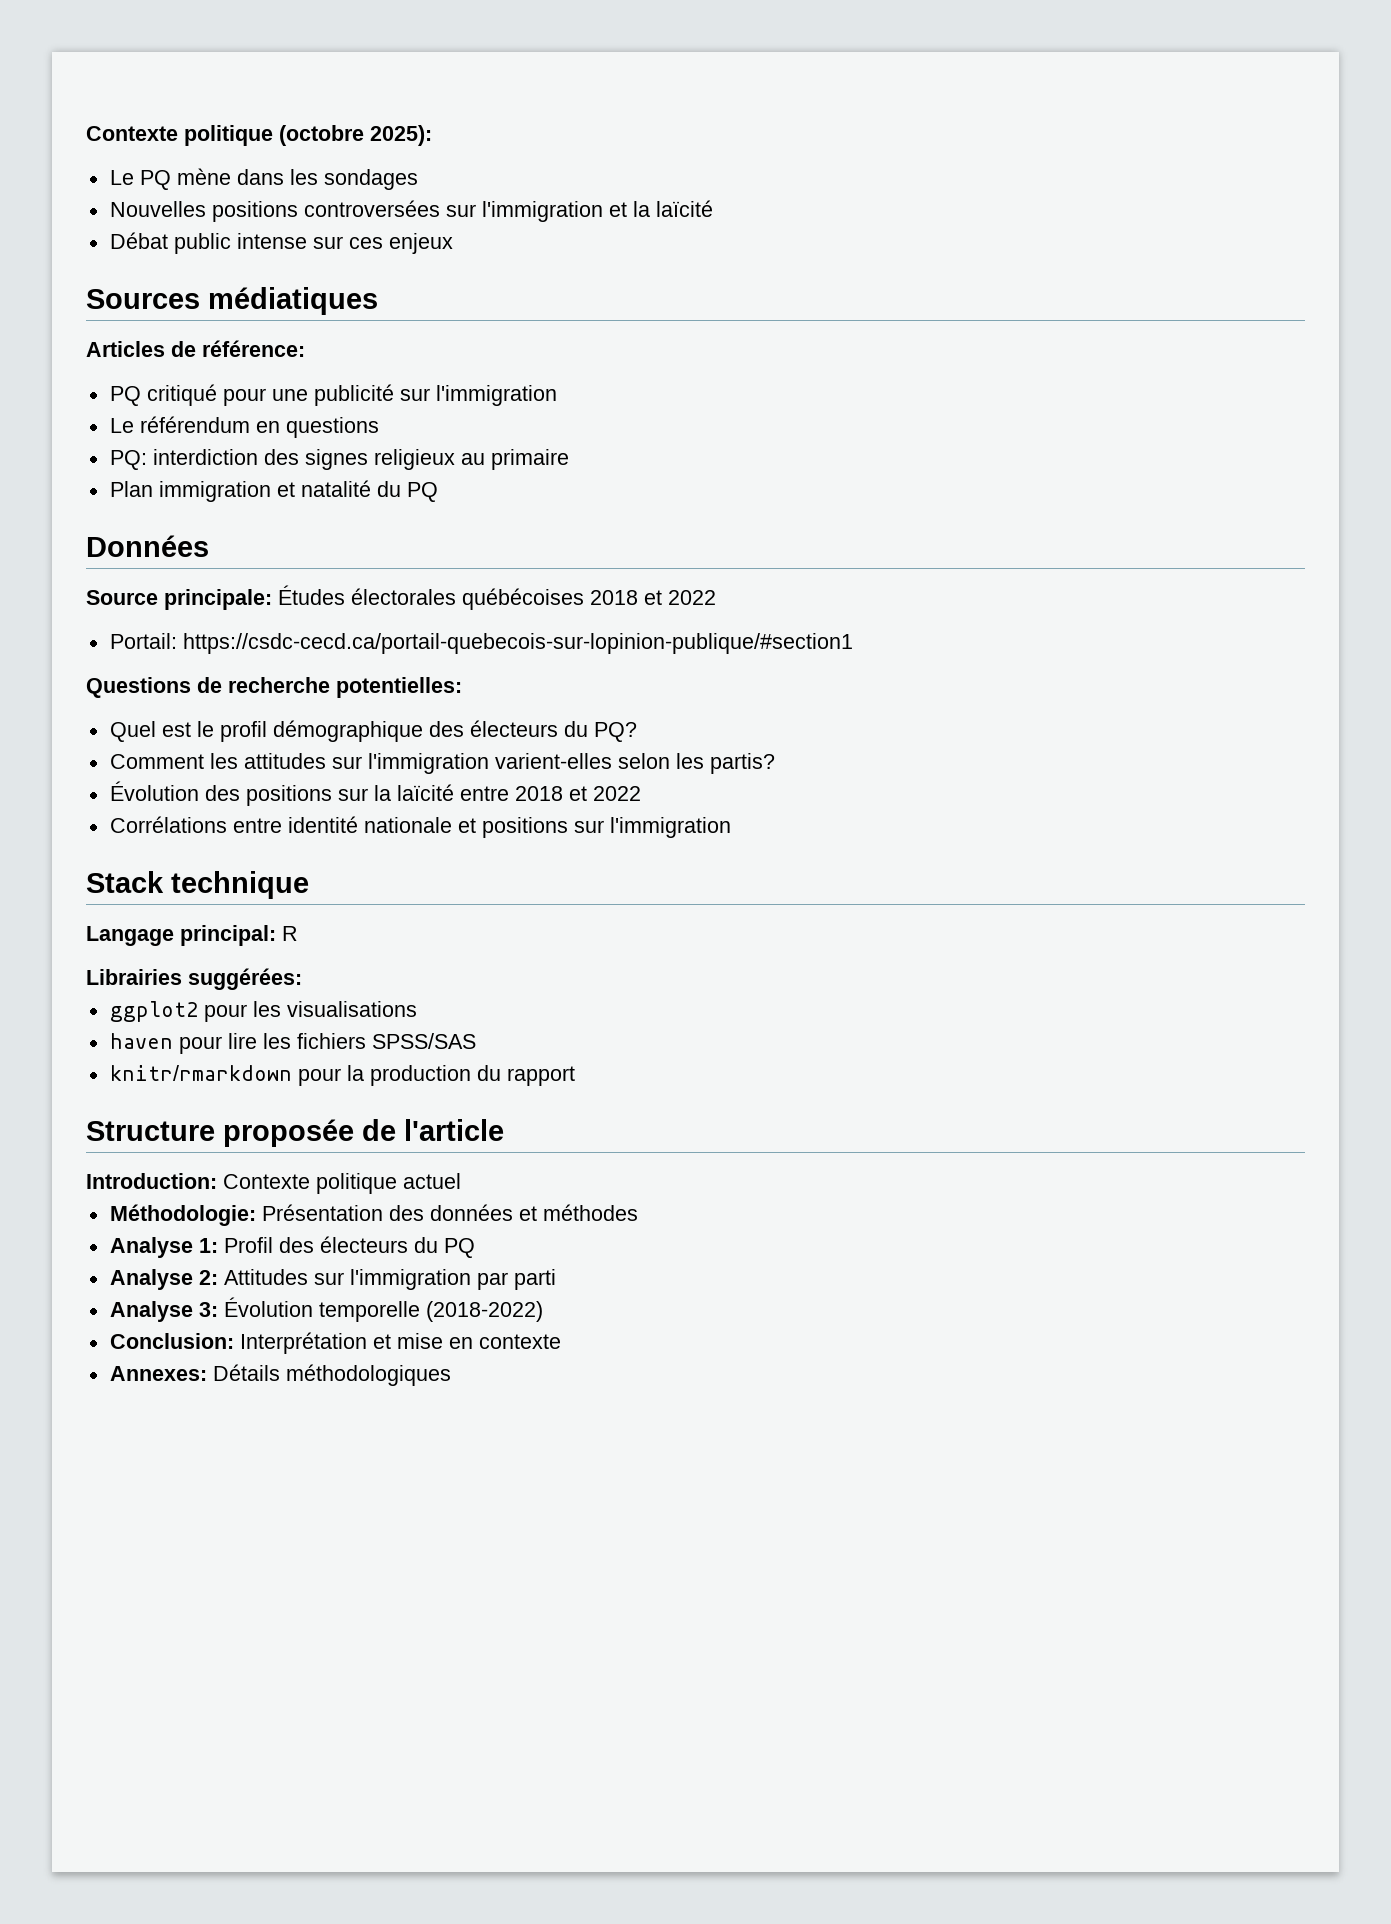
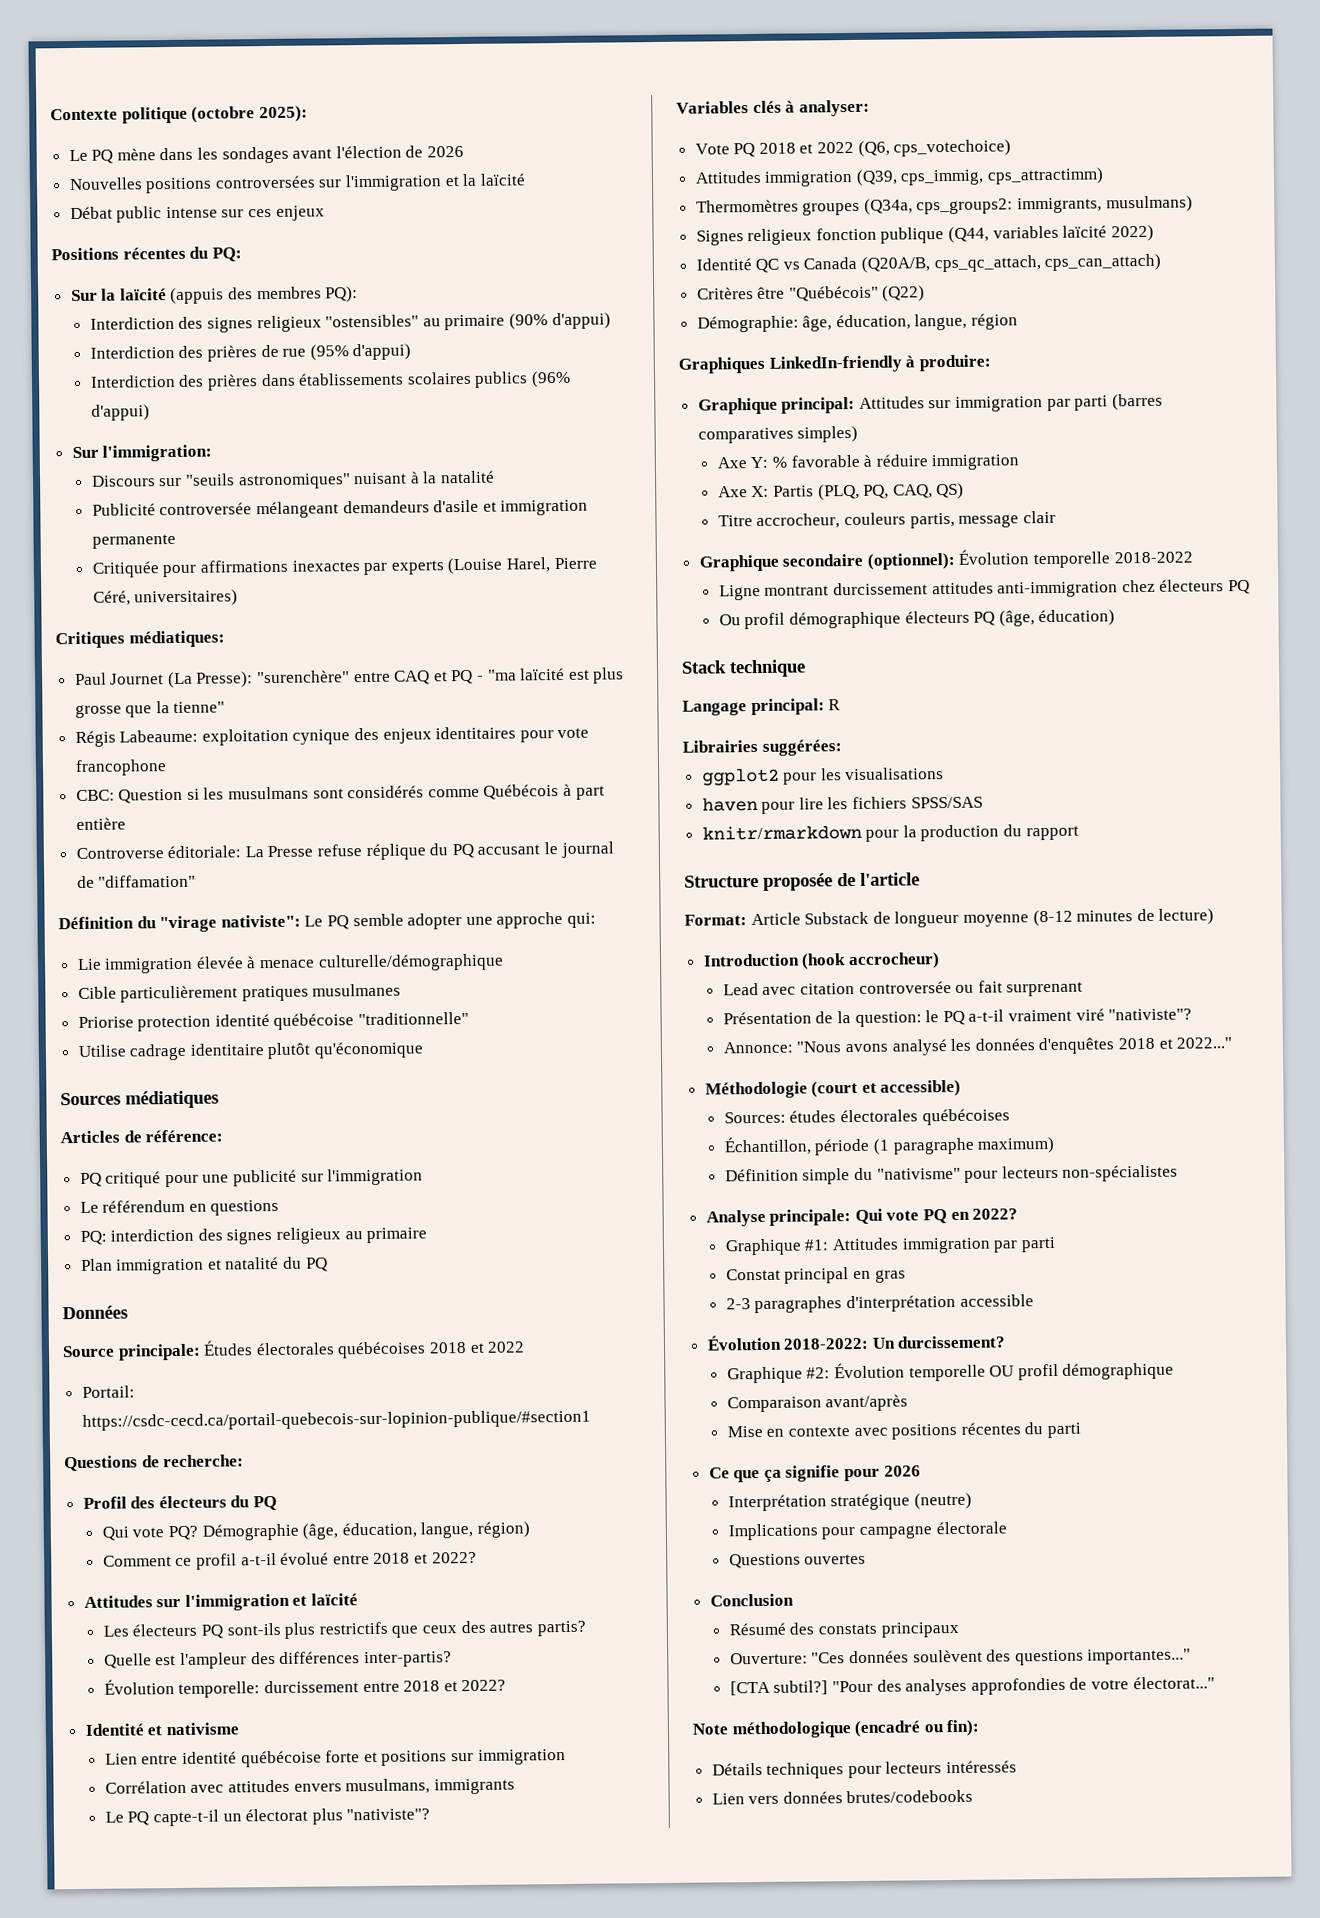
- Le PQ mène dans les sondages
+ Le PQ mène dans les sondages avant l'élection de 2026
+ Positions récentes du PQ:
+ Sur la laïcité (appuis des membres PQ):
+ Interdiction des signes religieux "ostensibles" au primaire (90% d'appui)
+ Interdiction des prières de rue (95% d'appui)
+ Interdiction des prières dans établissements scolaires publics (96% d'appui)
+ Sur l'immigration:
+ Discours sur "seuils astronomiques" nuisant à la natalité
+ Publicité controversée mélangeant demandeurs d'asile et immigration permanente
+ Critiquée pour affirmations inexactes par experts (Louise Harel, Pierre Céré, universitaires)
+ Critiques médiatiques:
+ Paul Journet (La Presse): "surenchère" entre CAQ et PQ - "ma laïcité est plus grosse que la tienne"
+ Régis Labeaume: exploitation cynique des enjeux identitaires pour vote francophone
+ CBC: Question si les musulmans sont considérés comme Québécois à part entière
+ Controverse éditoriale: La Presse refuse réplique du PQ accusant le journal de "diffamation"
+ Définition du "virage nativiste": Le PQ semble adopter une approche qui:
+ Lie immigration élevée à menace culturelle/démographique
+ Cible particulièrement pratiques musulmanes
+ Priorise protection identité québécoise "traditionnelle"
+ Utilise cadrage identitaire plutôt qu'économique
- Questions de recherche potentielles:
- Quel est le profil démographique des électeurs du PQ?
- Comment les attitudes sur l'immigration varient-elles selon les partis?
- Évolution des positions sur la laïcité entre 2018 et 2022
- Corrélations entre identité nationale et positions sur l'immigration
+ Questions de recherche:
+ Profil des électeurs du PQ
+ Qui vote PQ? Démographie (âge, éducation, langue, région)
+ Comment ce profil a-t-il évolué entre 2018 et 2022?
+ Attitudes sur l'immigration et laïcité
+ Les électeurs PQ sont-ils plus restrictifs que ceux des autres partis?
+ Quelle est l'ampleur des différences inter-partis?
+ Évolution temporelle: durcissement entre 2018 et 2022?
+ Identité et nativisme
+ Lien entre identité québécoise forte et positions sur immigration
+ Corrélation avec attitudes envers musulmans, immigrants
+ Le PQ capte-t-il un électorat plus "nativiste"?
+ Variables clés à analyser:
+ Vote PQ 2018 et 2022 (Q6, cps_votechoice)
+ Attitudes immigration (Q39, cps_immig, cps_attractimm)
+ Thermomètres groupes (Q34a, cps_groups2: immigrants, musulmans)
+ Signes religieux fonction publique (Q44, variables laïcité 2022)
+ Identité QC vs Canada (Q20A/B, cps_qc_attach, cps_can_attach)
+ Critères être "Québécois" (Q22)
+ Démographie: âge, éducation, langue, région
+ Graphiques LinkedIn-friendly à produire:
+ Graphique principal: Attitudes sur immigration par parti (barres comparatives simples)
+ Axe Y: % favorable à réduire immigration
+ Axe X: Partis (PLQ, PQ, CAQ, QS)
+ Titre accrocheur, couleurs partis, message clair
+ Graphique secondaire (optionnel): Évolution temporelle 2018-2022
+ Ligne montrant durcissement attitudes anti-immigration chez électeurs PQ
+ Ou profil démographique électeurs PQ (âge, éducation)
- Introduction: Contexte politique actuel
- Méthodologie: Présentation des données et méthodes
- Analyse 1: Profil des électeurs du PQ
- Analyse 2: Attitudes sur l'immigration par parti
- Analyse 3: Évolution temporelle (2018-2022)
- Conclusion: Interprétation et mise en contexte
- Annexes: Détails méthodologiques
+ Format: Article Substack de longueur moyenne (8-12 minutes de lecture)
+ Introduction (hook accrocheur)
+ Lead avec citation controversée ou fait surprenant
+ Présentation de la question: le PQ a-t-il vraiment viré "nativiste"?
+ Annonce: "Nous avons analysé les données d'enquêtes 2018 et 2022..."
+ Méthodologie (court et accessible)
+ Sources: études électorales québécoises
+ Échantillon, période (1 paragraphe maximum)
+ Définition simple du "nativisme" pour lecteurs non-spécialistes
+ Analyse principale: Qui vote PQ en 2022?
+ Graphique #1: Attitudes immigration par parti
+ Constat principal en gras
+ 2-3 paragraphes d'interprétation accessible
+ Évolution 2018-2022: Un durcissement?
+ Graphique #2: Évolution temporelle OU profil démographique
+ Comparaison avant/après
+ Mise en contexte avec positions récentes du parti
+ Ce que ça signifie pour 2026
+ Interprétation stratégique (neutre)
+ Implications pour campagne électorale
+ Questions ouvertes
+ Conclusion
+ Résumé des constats principaux
+ Ouverture: "Ces données soulèvent des questions importantes..."
+ [CTA subtil?] "Pour des analyses approfondies de votre électorat..."
+ Note méthodologique (encadré ou fin):
+ Détails techniques pour lecteurs intéressés
+ Lien vers données brutes/codebooks

